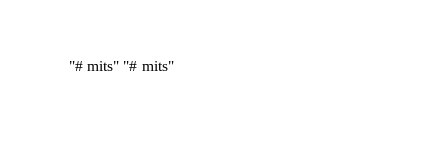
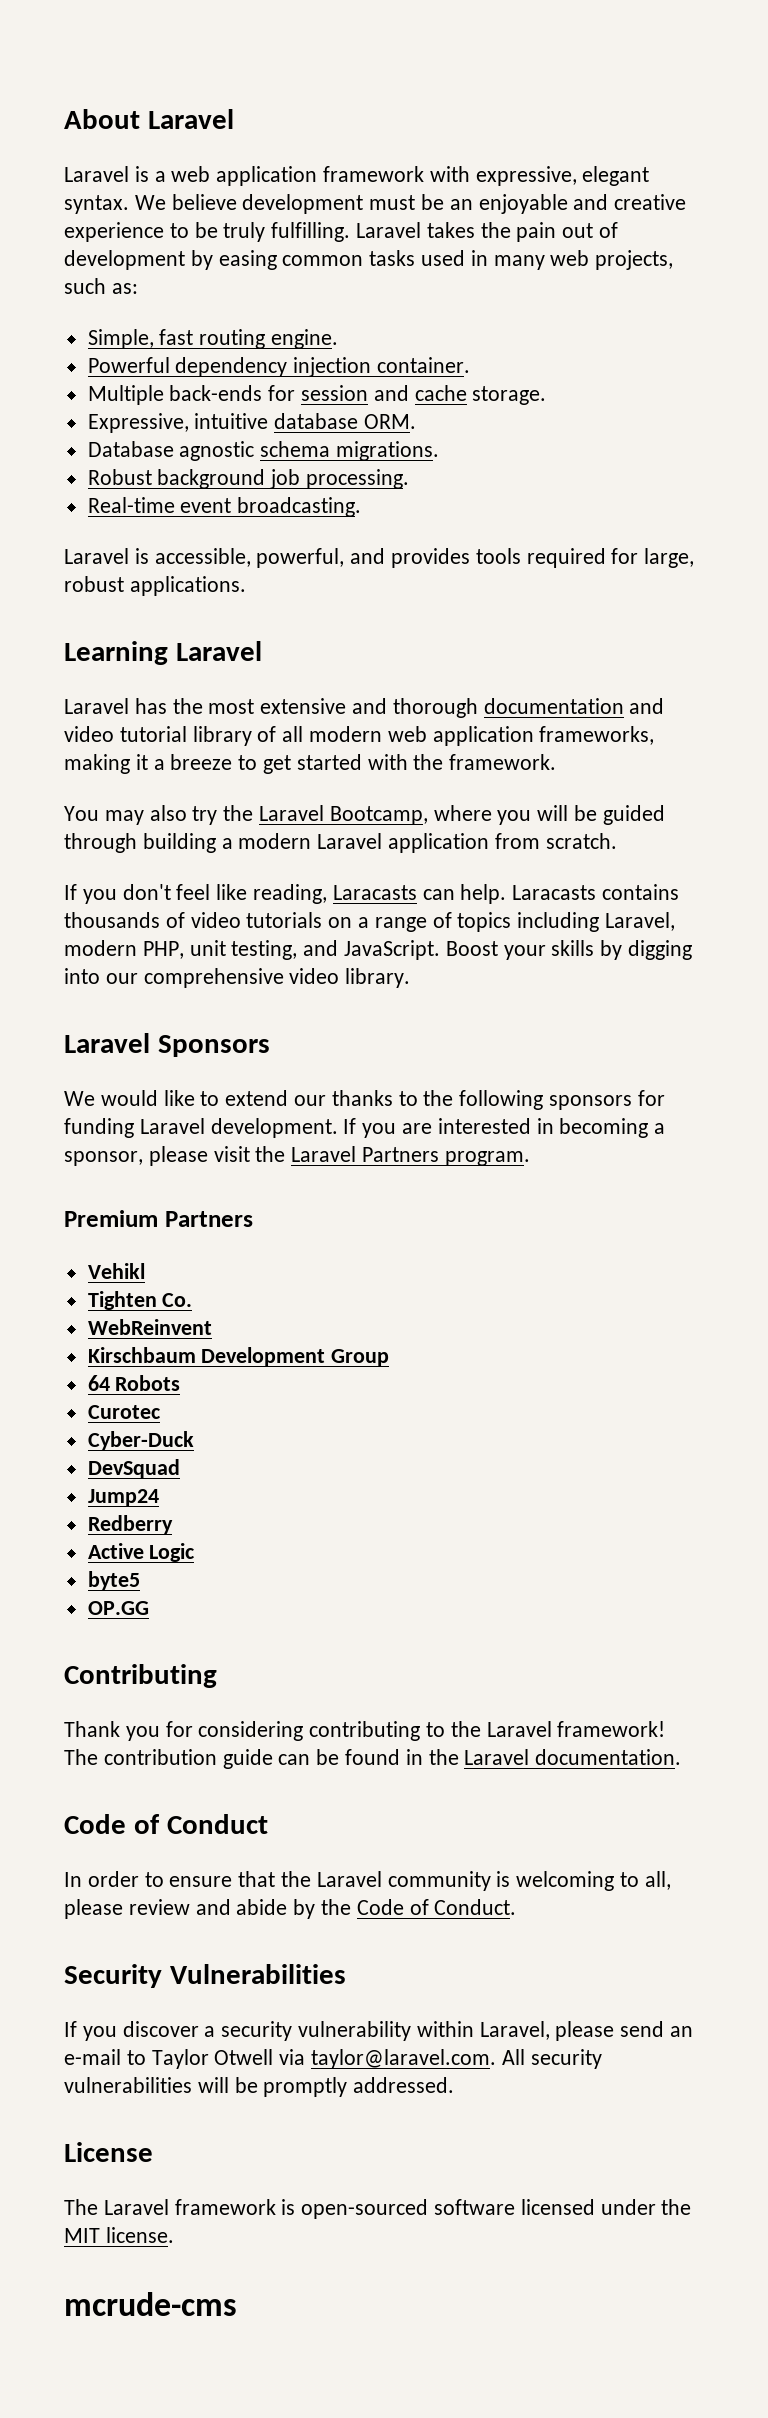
- "# mits" "# mits"
+ About Laravel
+ Laravel is a web application framework with expressive, elegant syntax. We believe development must be an enjoyable and creative experience to be truly fulfilling. Laravel takes the pain out of development by easing common tasks used in many web projects, such as:
+ Simple, fast routing engine.
+ Powerful dependency injection container.
+ Multiple back-ends for session and cache storage.
+ Expressive, intuitive database ORM.
+ Database agnostic schema migrations.
+ Robust background job processing.
+ Real-time event broadcasting.
+ Laravel is accessible, powerful, and provides tools required for large, robust applications.
+ Learning Laravel
+ Laravel has the most extensive and thorough documentation and video tutorial library of all modern web application frameworks, making it a breeze to get started with the framework.
+ You may also try the Laravel Bootcamp, where you will be guided through building a modern Laravel application from scratch.
+ If you don't feel like reading, Laracasts can help. Laracasts contains thousands of video tutorials on a range of topics including Laravel, modern PHP, unit testing, and JavaScript. Boost your skills by digging into our comprehensive video library.
+ Laravel Sponsors
+ We would like to extend our thanks to the following sponsors for funding Laravel development. If you are interested in becoming a sponsor, please visit the Laravel Partners program.
+ Premium Partners
+ Vehikl
+ Tighten Co.
+ WebReinvent
+ Kirschbaum Development Group
+ 64 Robots
+ Curotec
+ Cyber-Duck
+ DevSquad
+ Jump24
+ Redberry
+ Active Logic
+ byte5
+ OP.GG
+ Contributing
+ Thank you for considering contributing to the Laravel framework! The contribution guide can be found in the Laravel documentation.
+ Code of Conduct
+ In order to ensure that the Laravel community is welcoming to all, please review and abide by the Code of Conduct.
+ Security Vulnerabilities
+ If you discover a security vulnerability within Laravel, please send an e-mail to Taylor Otwell via taylor@laravel.com. All security vulnerabilities will be promptly addressed.
+ License
+ The Laravel framework is open-sourced software licensed under the MIT license.
+ mcrude-cms

